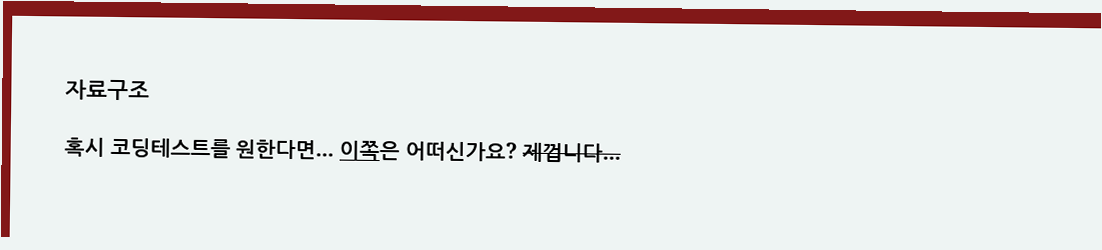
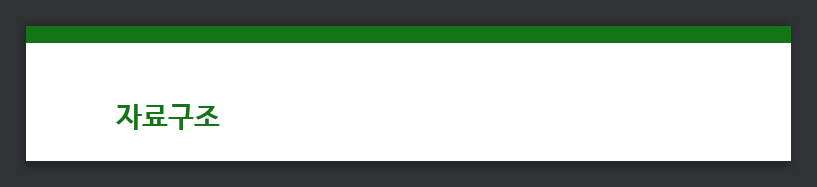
- 혹시 코딩테스트를 원한다면... 이쪽은 어떠신가요? 제껍니다...

